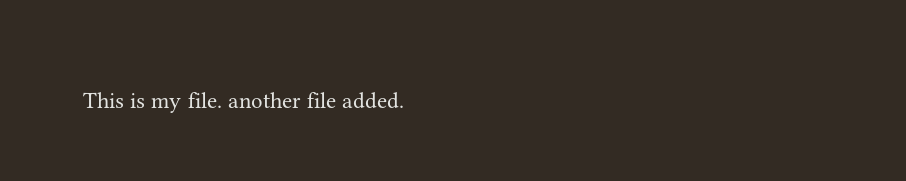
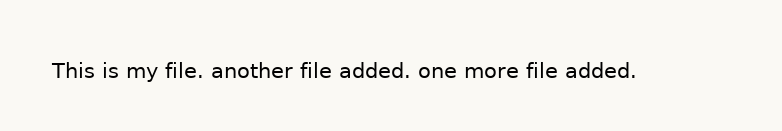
- This is my file. another file added.
+ This is my file. another file added. one more file added.

